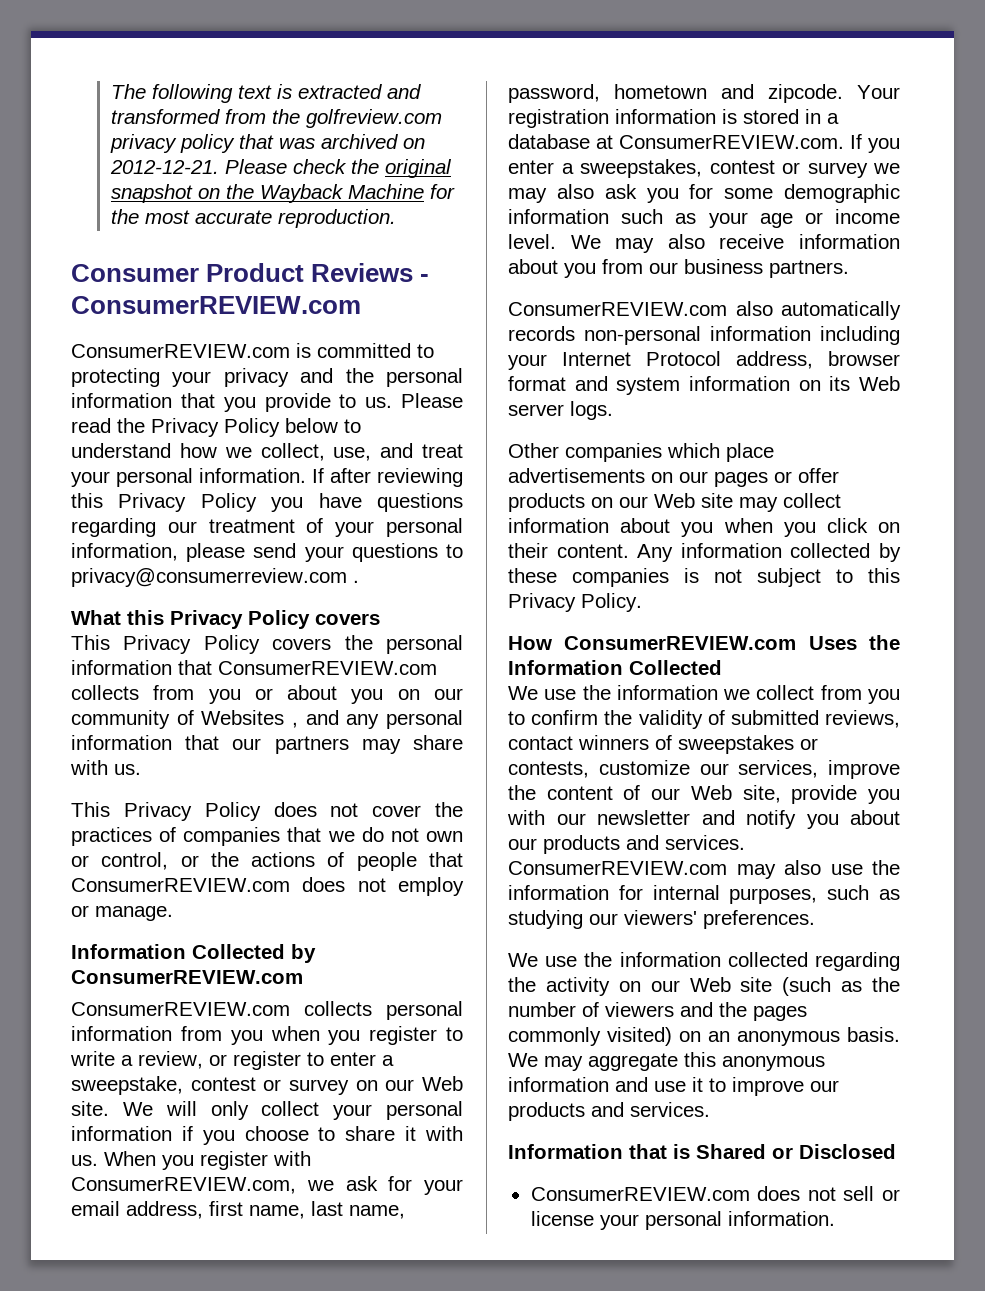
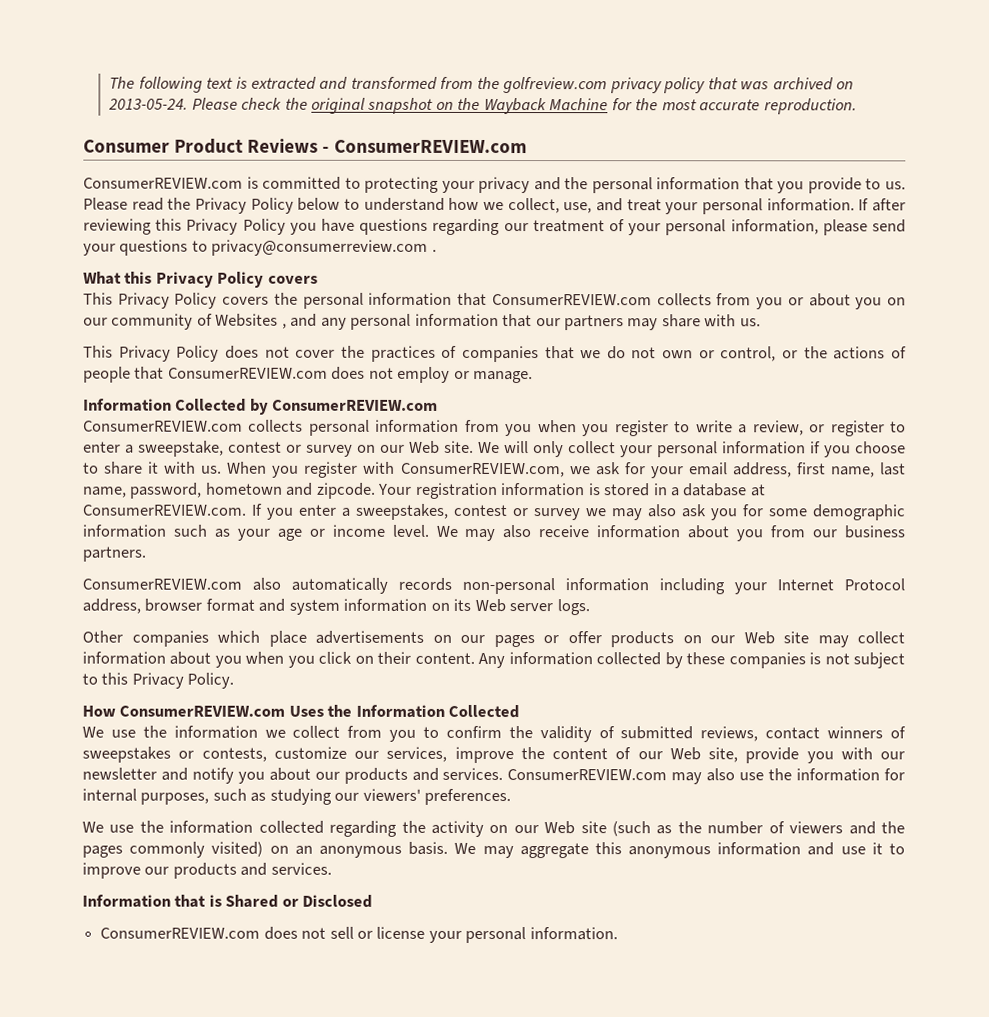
- The following text is extracted and transformed from the golfreview.com privacy policy that was archived on 2012-12-21.
+ The following text is extracted and transformed from the golfreview.com privacy policy that was archived on 2013-05-24.

